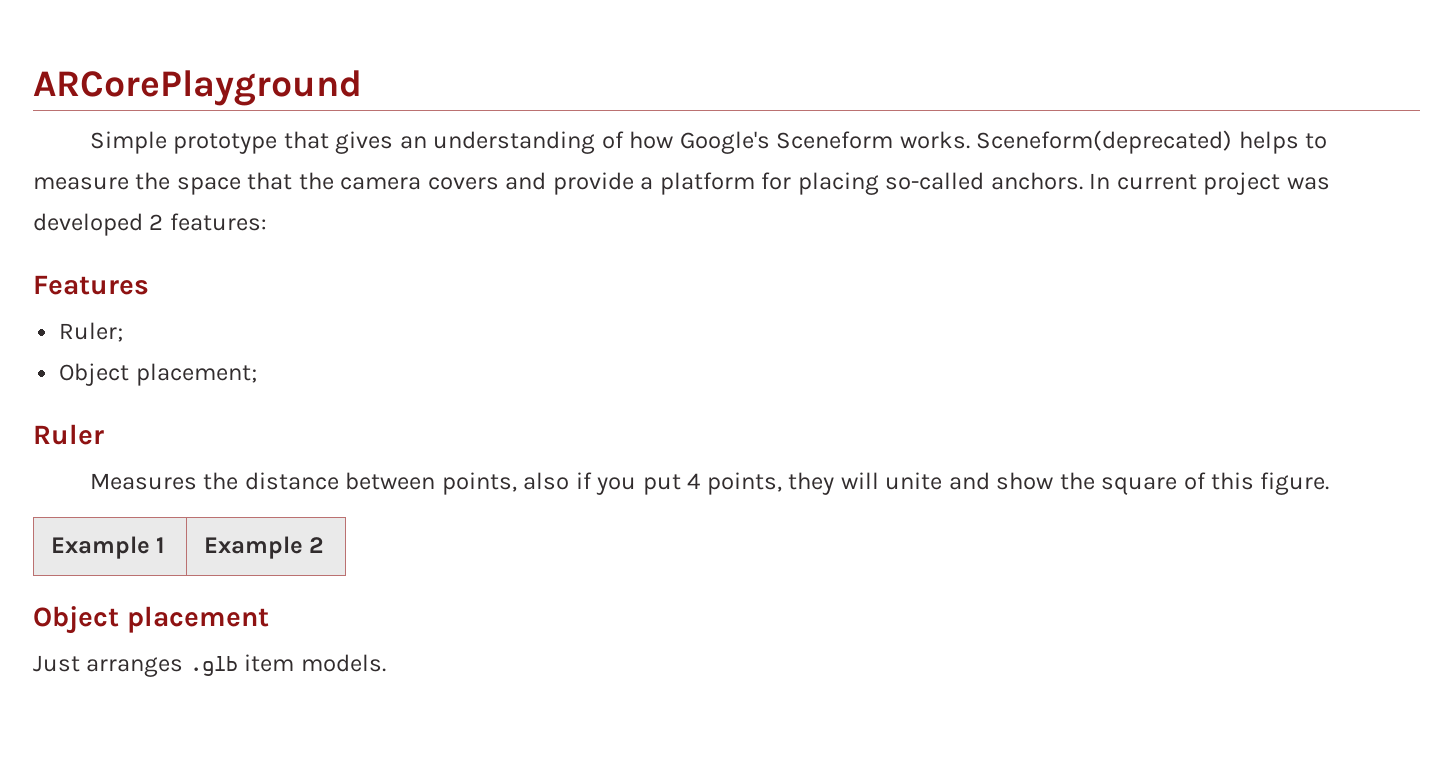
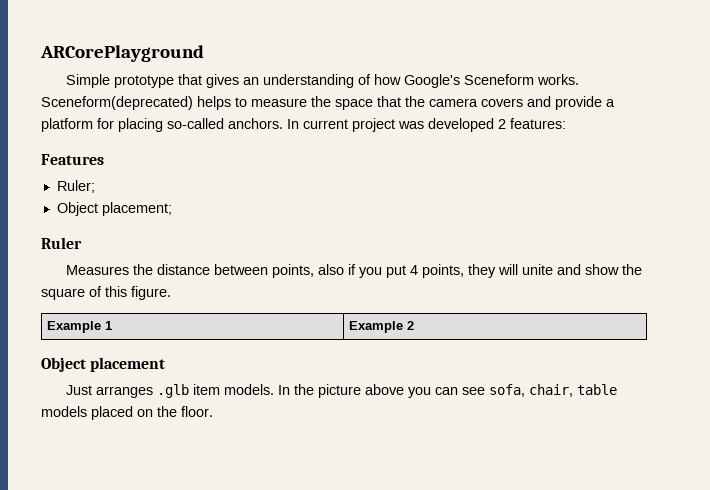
+ In the picture above you can see sofa, chair, table models placed on the floor.

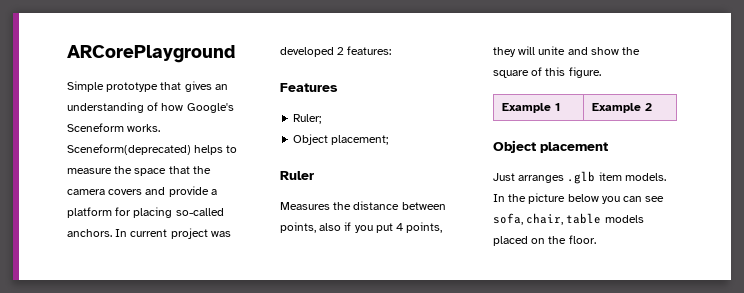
- In the picture above you can see sofa, chair, table models placed on the floor.
+ In the picture below you can see sofa, chair, table models placed on the floor.

